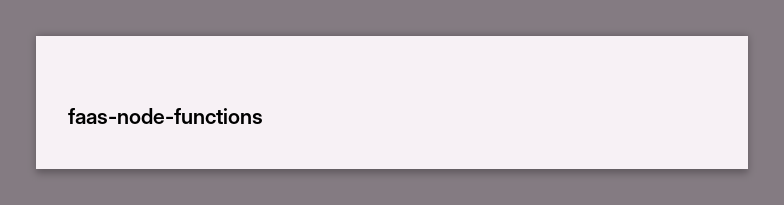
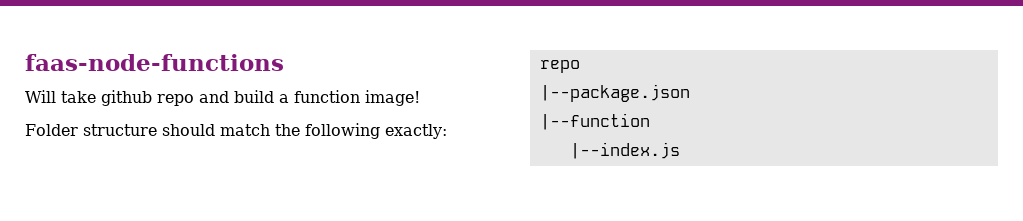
+ Will take github repo and build a function image!
+ Folder structure should match the following exactly:
+ repo
+ |--package.json
+ |--function
+ |--index.js

